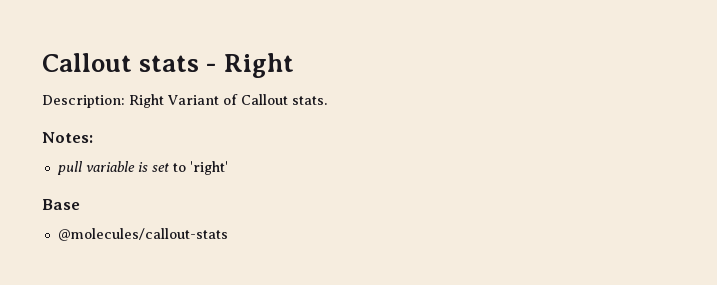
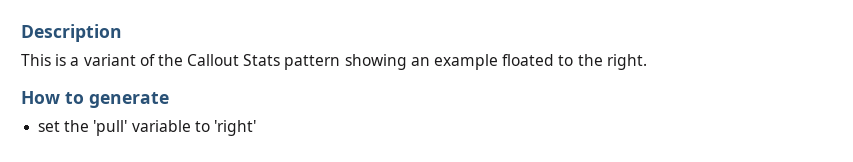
- Callout stats - Right
- Description: Right Variant of Callout stats.
- Notes:
- pull variable is set to 'right'
+ Description
+ This is a variant of the Callout Stats pattern showing an example floated to the right.
+ How to generate
+ set the 'pull' variable to 'right'
- Base
- @molecules/callout-stats

